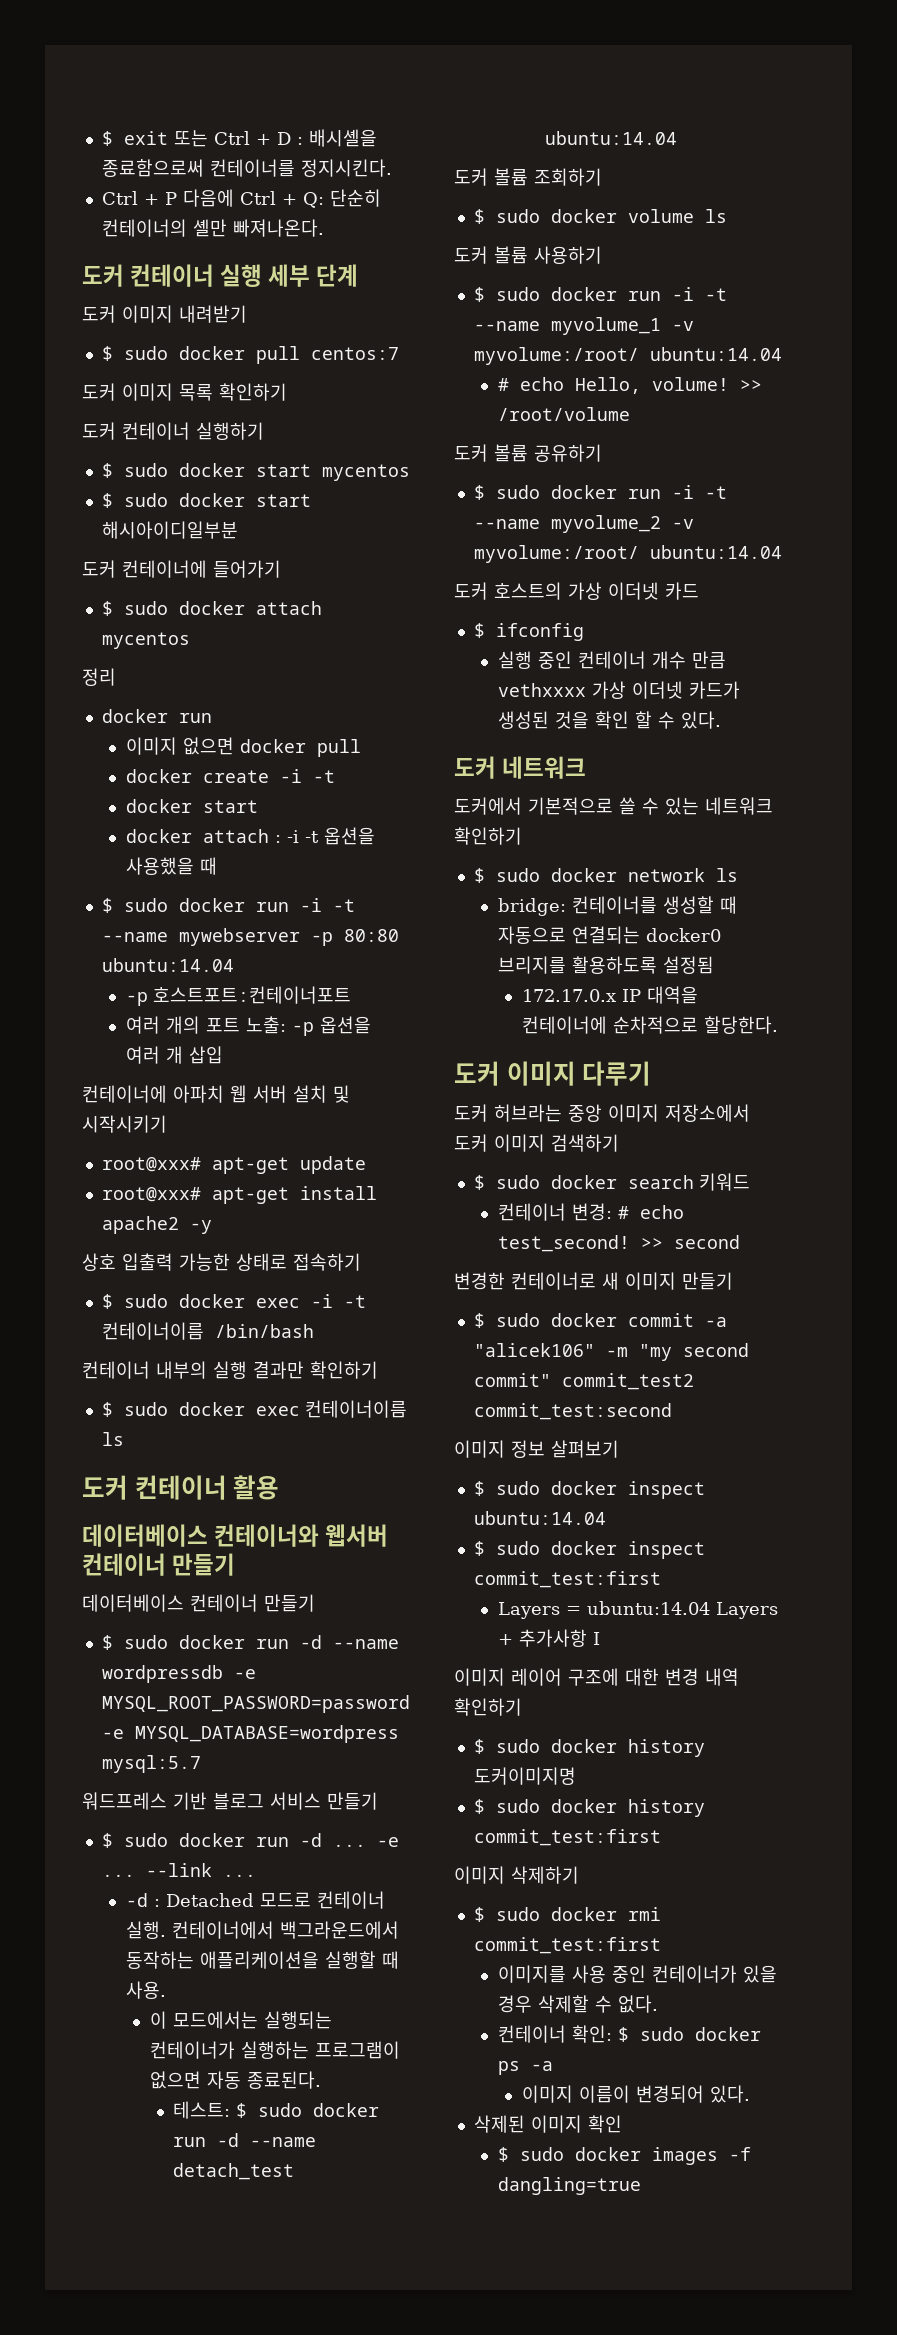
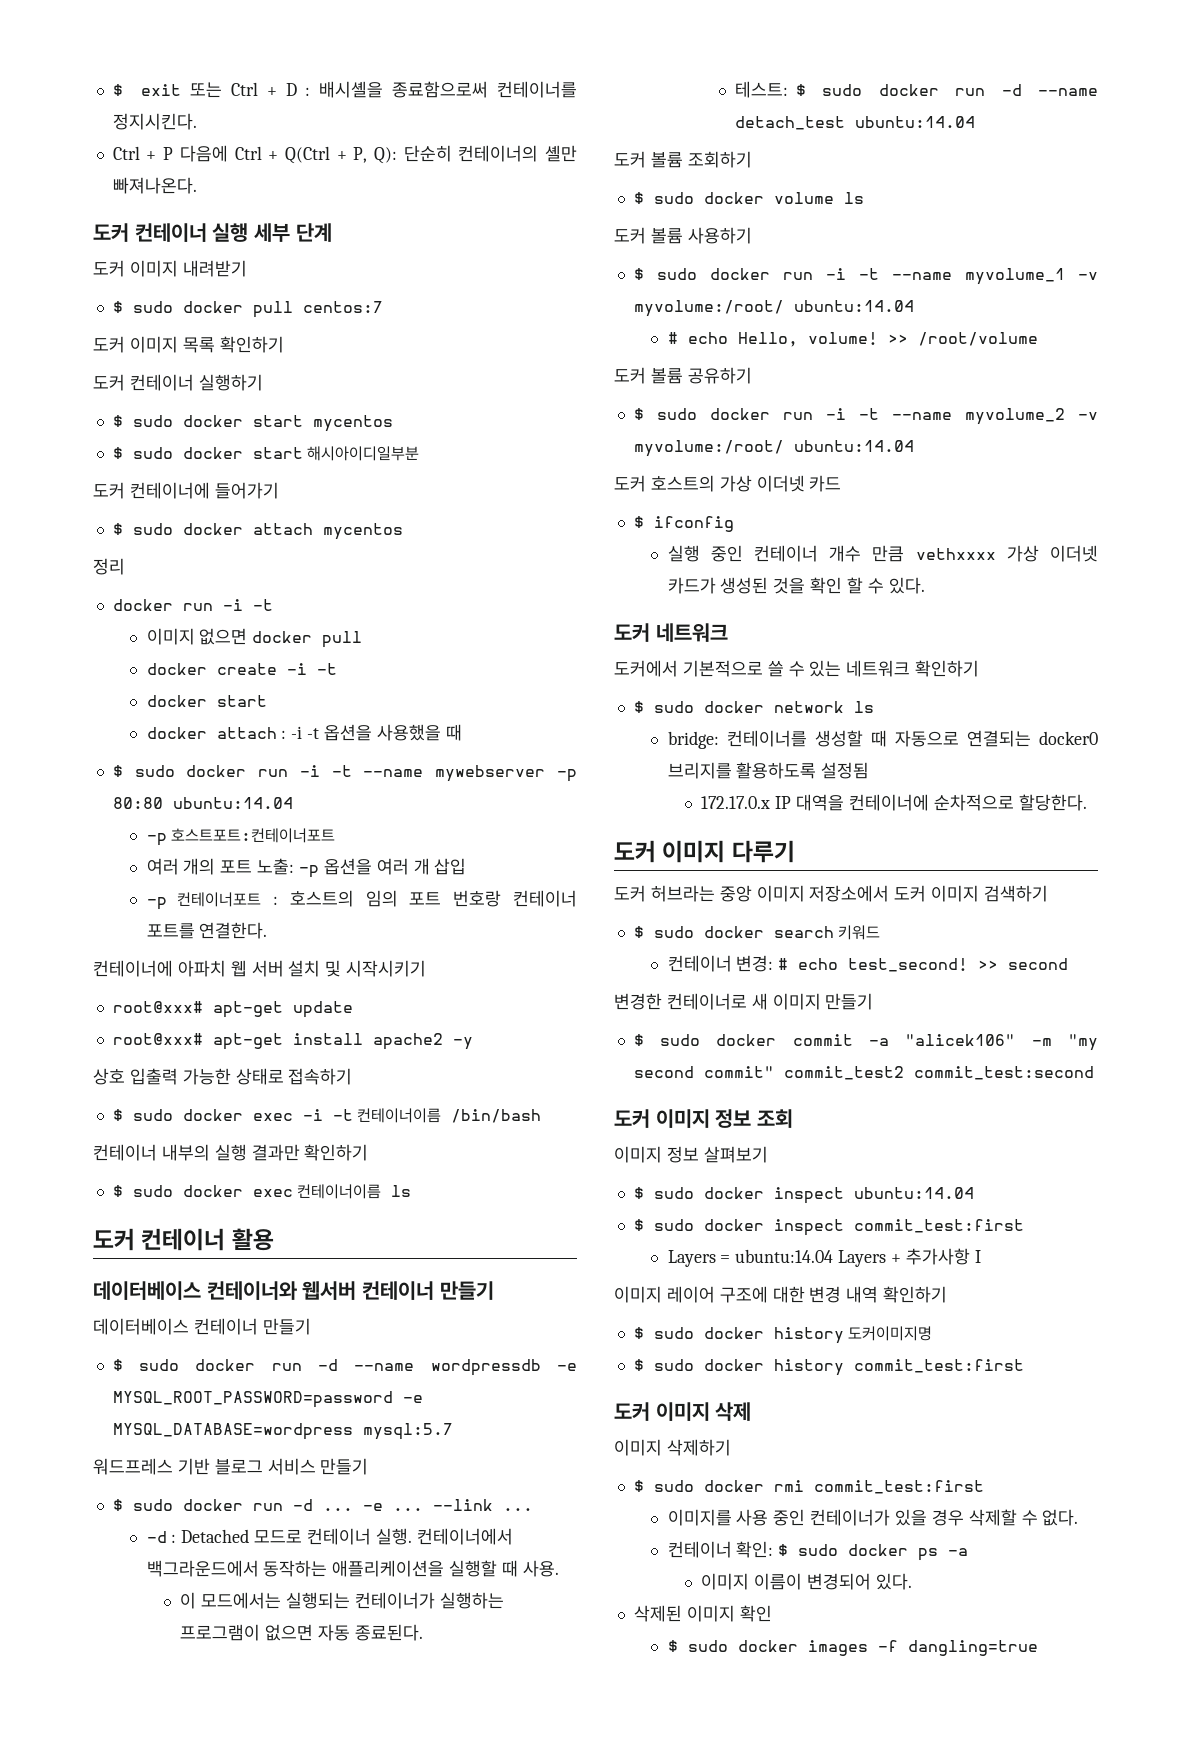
- Ctrl + P 다음에 Ctrl + Q: 단순히 컨테이너의 셸만 빠져나온다.
+ Ctrl + P 다음에 Ctrl + Q(Ctrl + P, Q): 단순히 컨테이너의 셸만 빠져나온다.
  정리
- docker run
+ docker run -i -t
+ -p 컨테이너포트 : 호스트의 임의 포트 번호랑 컨테이너 포트를 연결한다.
+ 도커 이미지 정보 조회
+ 도커 이미지 삭제

